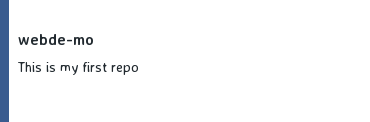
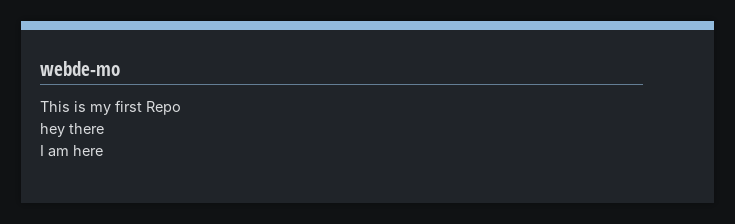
- This is my first repo
+ This is my first Repo
+ hey there
+ I am here

